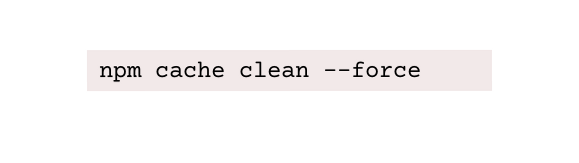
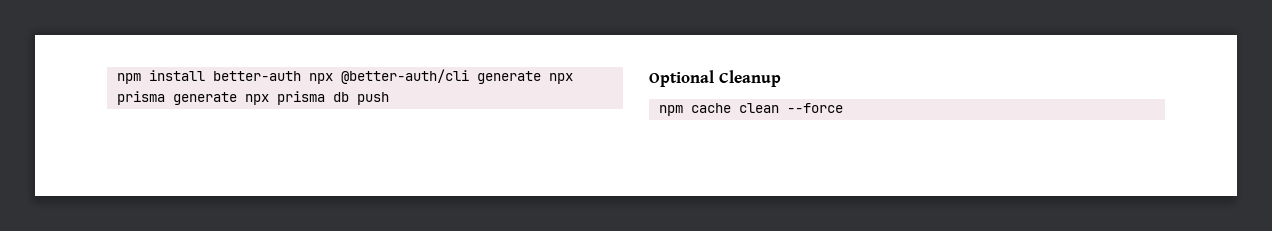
+ npm install better-auth npx @better-auth/cli generate npx prisma generate npx prisma db push
+ Optional Cleanup

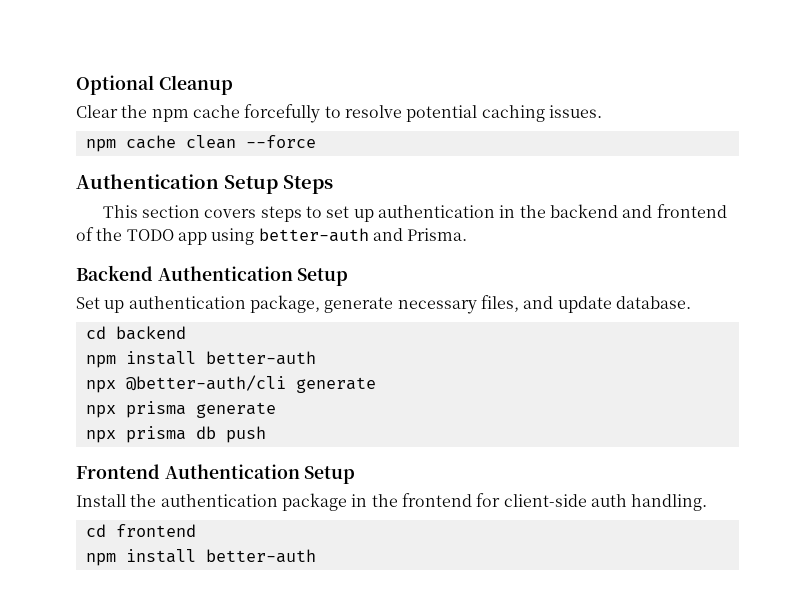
- npm install better-auth npx @better-auth/cli generate npx prisma generate npx prisma db push
+ Optional Cleanup
+ Clear the npm cache forcefully to resolve potential caching issues.
+ npm cache clean --force
+ Authentication Setup Steps
+ This section covers steps to set up authentication in the backend and frontend of the TODO app using better-auth and Prisma.
+ Backend Authentication Setup
+ Set up authentication package, generate necessary files, and update database.
+ cd backend
+ npm install better-auth
+ npx @better-auth/cli generate
+ npx prisma generate
+ npx prisma db push
- Optional Cleanup
- npm cache clean --force
+ Frontend Authentication Setup
+ Install the authentication package in the frontend for client-side auth handling.
+ cd frontend
+ npm install better-auth

